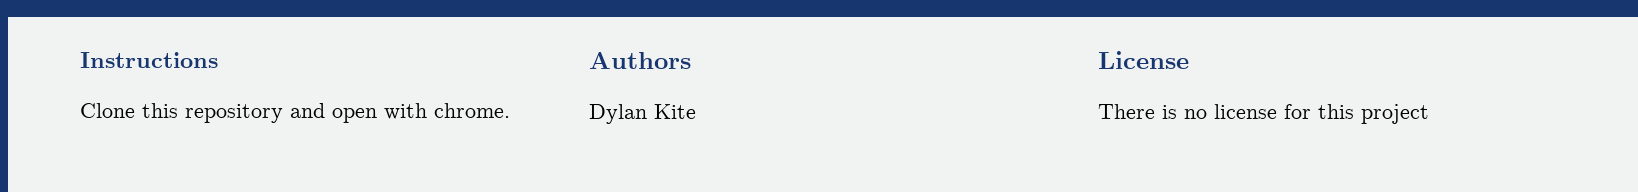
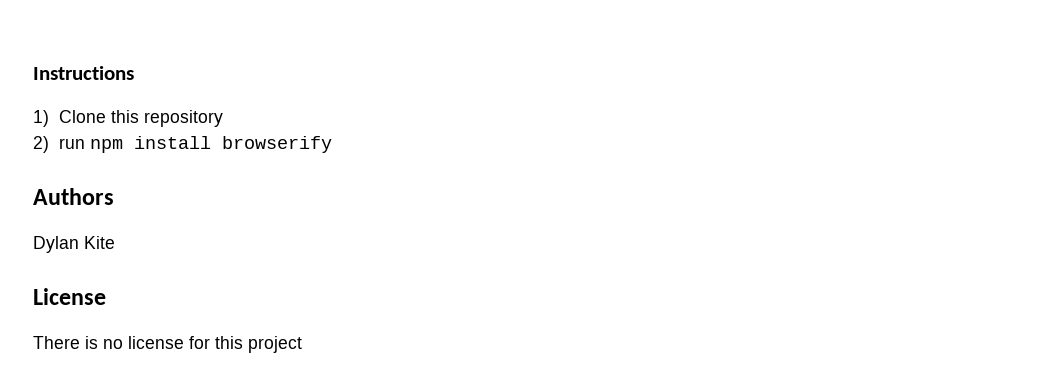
- Clone this repository and open with chrome.
+ 1) Clone this repository
+ 2) run npm install browserify

